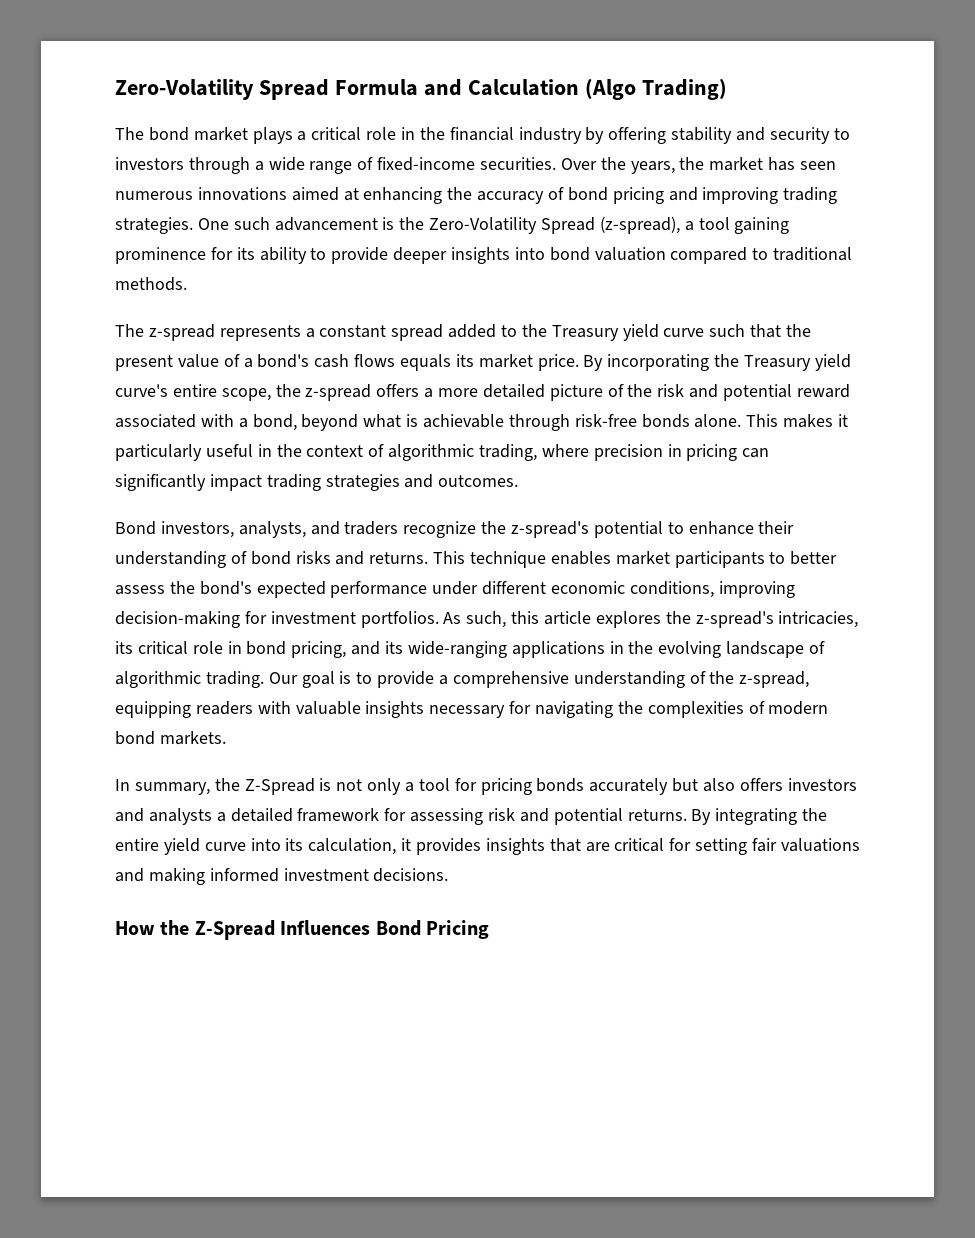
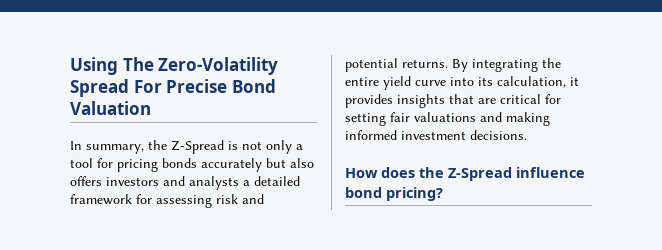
- Zero-Volatility Spread Formula and Calculation (Algo Trading)
- The bond market plays a critical role in the financial industry by offering stability and security to investors through a wide range of fixed-income securities. Over the years, the market has seen numerous innovations aimed at enhancing the accuracy of bond pricing and improving trading strategies. One such advancement is the Zero-Volatility Spread (z-spread), a tool gaining prominence for its ability to provide deeper insights into bond valuation compared to traditional methods.
- The z-spread represents a constant spread added to the Treasury yield curve such that the present value of a bond's cash flows equals its market price. By incorporating the Treasury yield curve's entire scope, the z-spread offers a more detailed picture of the risk and potential reward associated with a bond, beyond what is achievable through risk-free bonds alone. This makes it particularly useful in the context of algorithmic trading, where precision in pricing can significantly impact trading strategies and outcomes.
- Bond investors, analysts, and traders recognize the z-spread's potential to enhance their understanding of bond risks and returns. This technique enables market participants to better assess the bond's expected performance under different economic conditions, improving decision-making for investment portfolios. As such, this article explores the z-spread's intricacies, its critical role in bond pricing, and its wide-ranging applications in the evolving landscape of algorithmic trading. Our goal is to provide a comprehensive understanding of the z-spread, equipping readers with valuable insights necessary for navigating the complexities of modern bond markets.
+ Using The Zero-Volatility Spread For Precise Bond Valuation
- How the Z-Spread Influences Bond Pricing
+ How does the Z-Spread influence bond pricing?

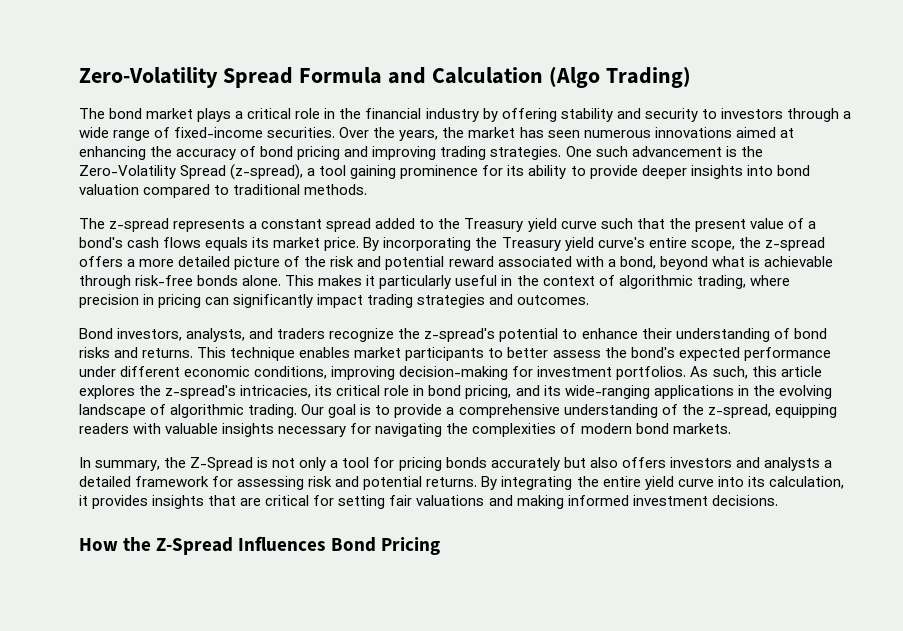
- Using The Zero-Volatility Spread For Precise Bond Valuation
+ Zero-Volatility Spread Formula and Calculation (Algo Trading)
+ The bond market plays a critical role in the financial industry by offering stability and security to investors through a wide range of fixed-income securities. Over the years, the market has seen numerous innovations aimed at enhancing the accuracy of bond pricing and improving trading strategies. One such advancement is the Zero-Volatility Spread (z-spread), a tool gaining prominence for its ability to provide deeper insights into bond valuation compared to traditional methods.
+ The z-spread represents a constant spread added to the Treasury yield curve such that the present value of a bond's cash flows equals its market price. By incorporating the Treasury yield curve's entire scope, the z-spread offers a more detailed picture of the risk and potential reward associated with a bond, beyond what is achievable through risk-free bonds alone. This makes it particularly useful in the context of algorithmic trading, where precision in pricing can significantly impact trading strategies and outcomes.
+ Bond investors, analysts, and traders recognize the z-spread's potential to enhance their understanding of bond risks and returns. This technique enables market participants to better assess the bond's expected performance under different economic conditions, improving decision-making for investment portfolios. As such, this article explores the z-spread's intricacies, its critical role in bond pricing, and its wide-ranging applications in the evolving landscape of algorithmic trading. Our goal is to provide a comprehensive understanding of the z-spread, equipping readers with valuable insights necessary for navigating the complexities of modern bond markets.
- How does the Z-Spread influence bond pricing?
+ How the Z-Spread Influences Bond Pricing

